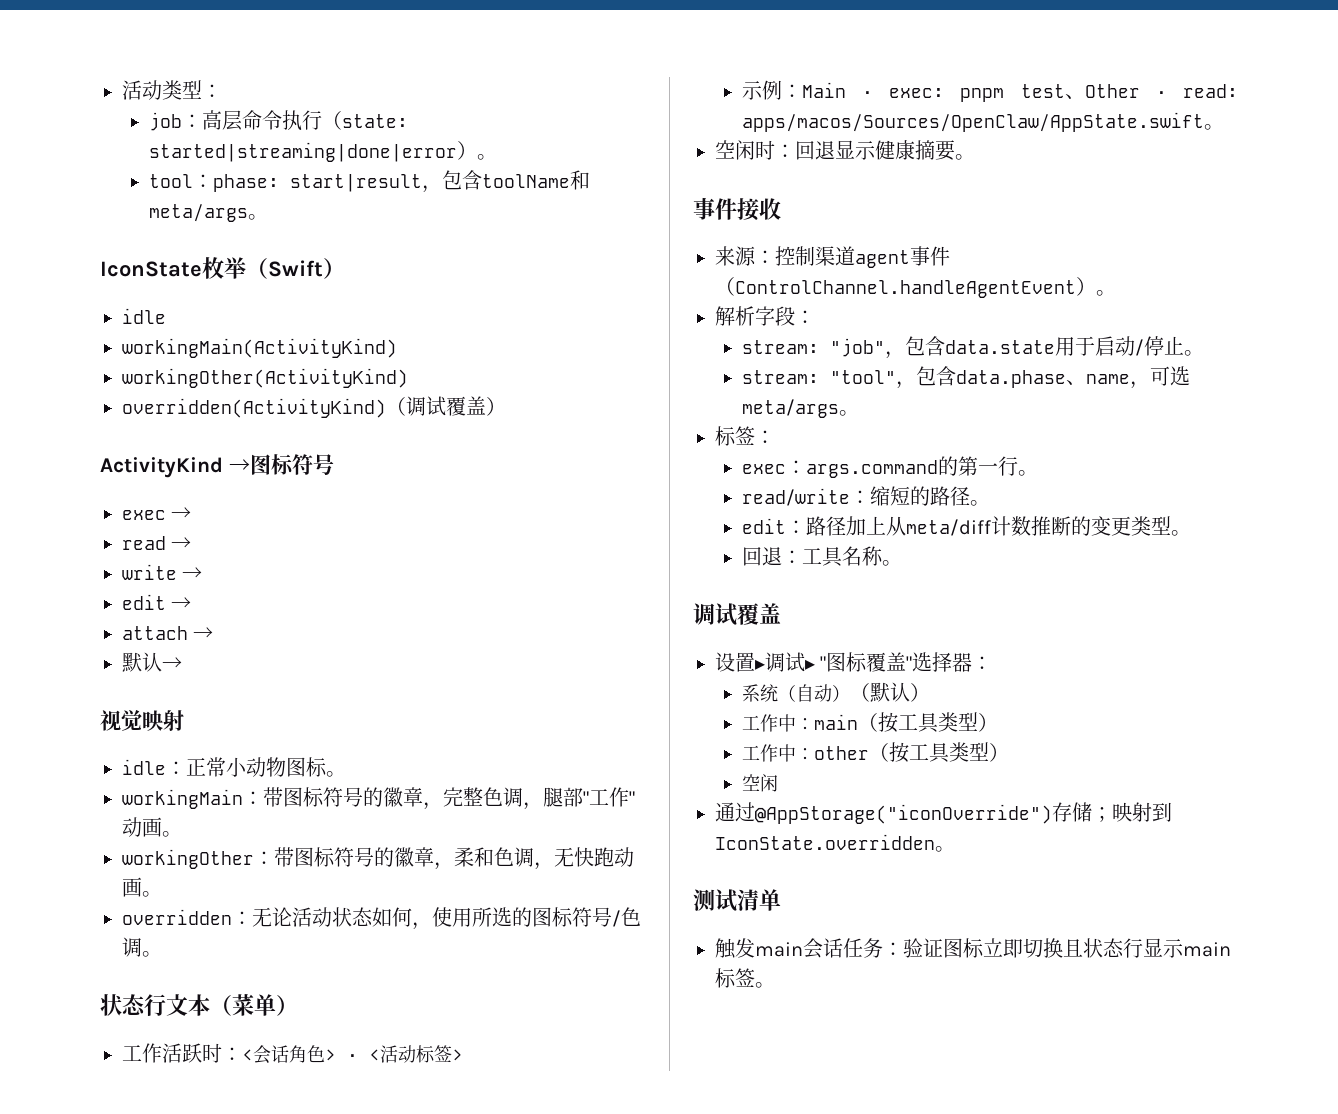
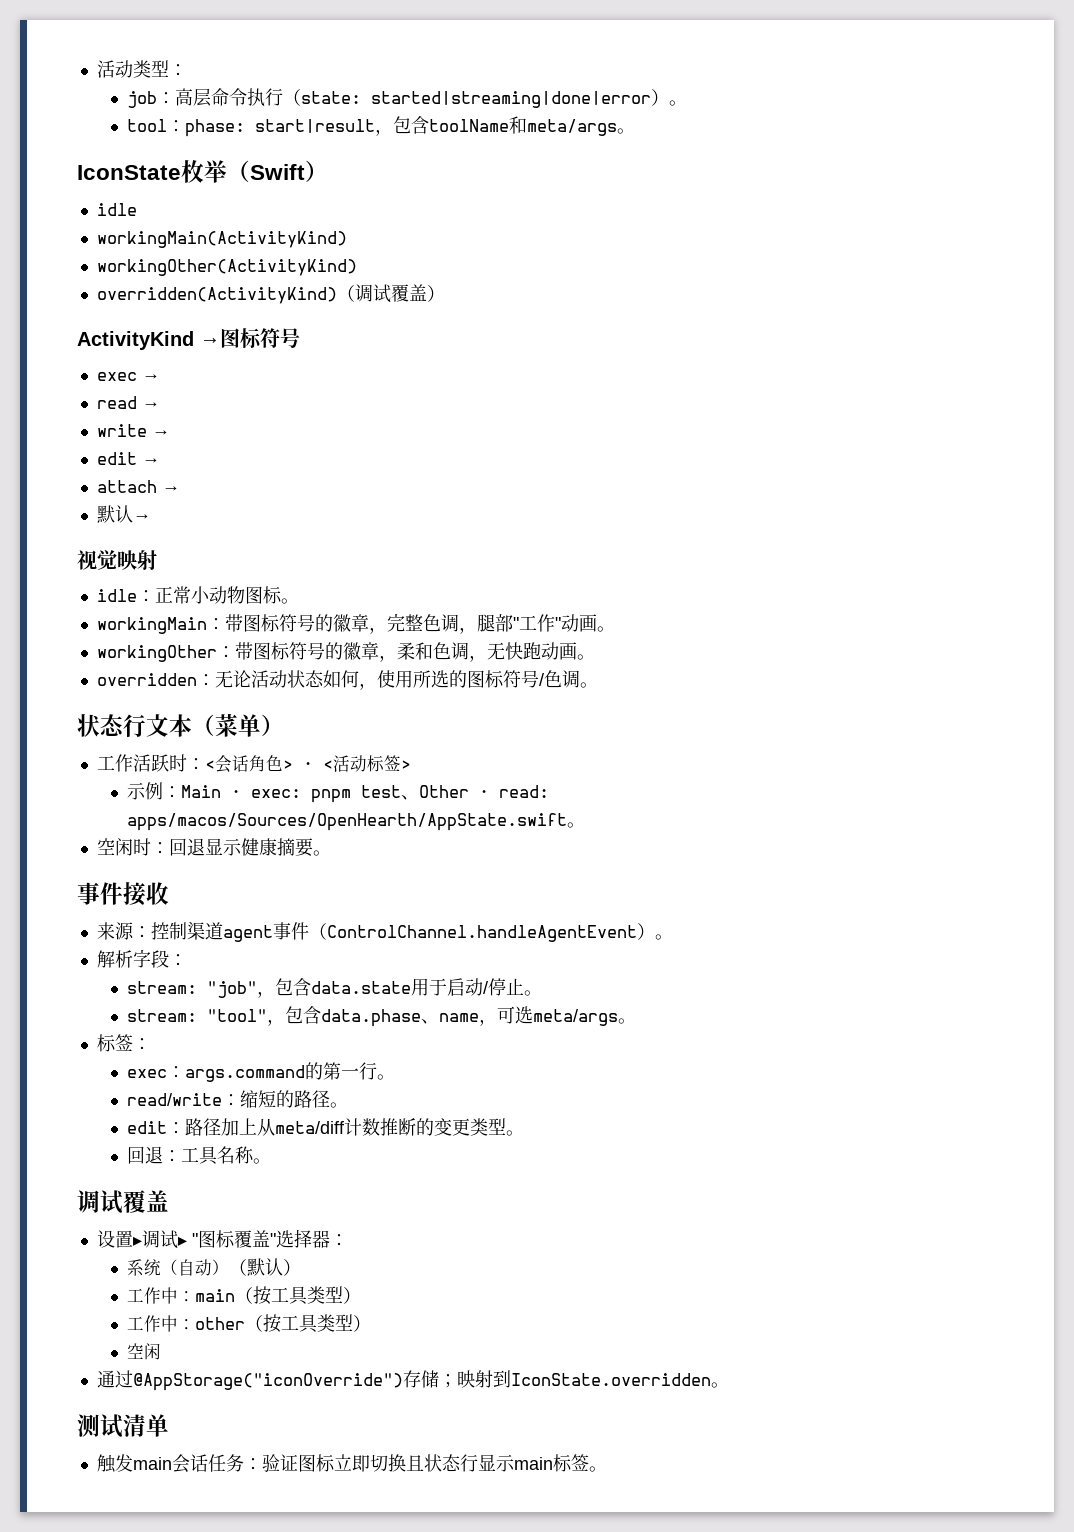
- 示例：Main · exec: pnpm test、Other · read: apps/macos/Sources/OpenClaw/AppState.swift。
+ 示例：Main · exec: pnpm test、Other · read: apps/macos/Sources/OpenHearth/AppState.swift。

